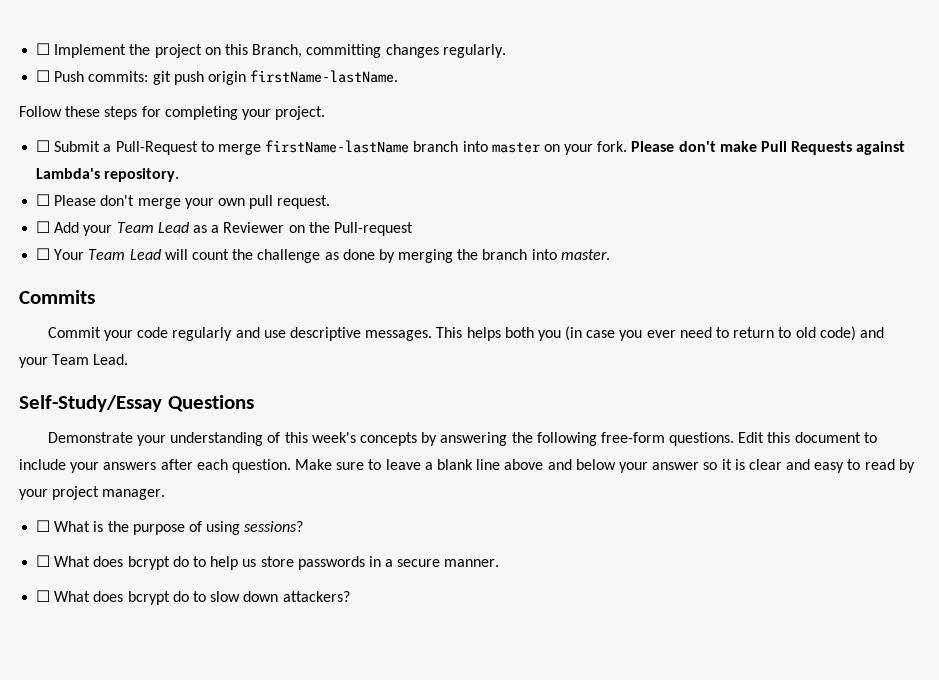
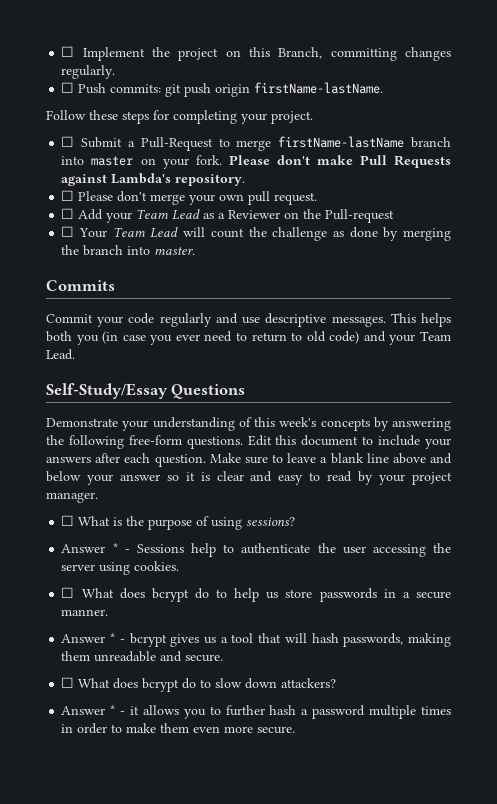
+ Answer * - Sessions help to authenticate the user accessing the server using cookies.
+ Answer * - bcrypt gives us a tool that will hash passwords, making them unreadable and secure.
+ Answer * - it allows you to further hash a password multiple times in order to make them even more secure.

